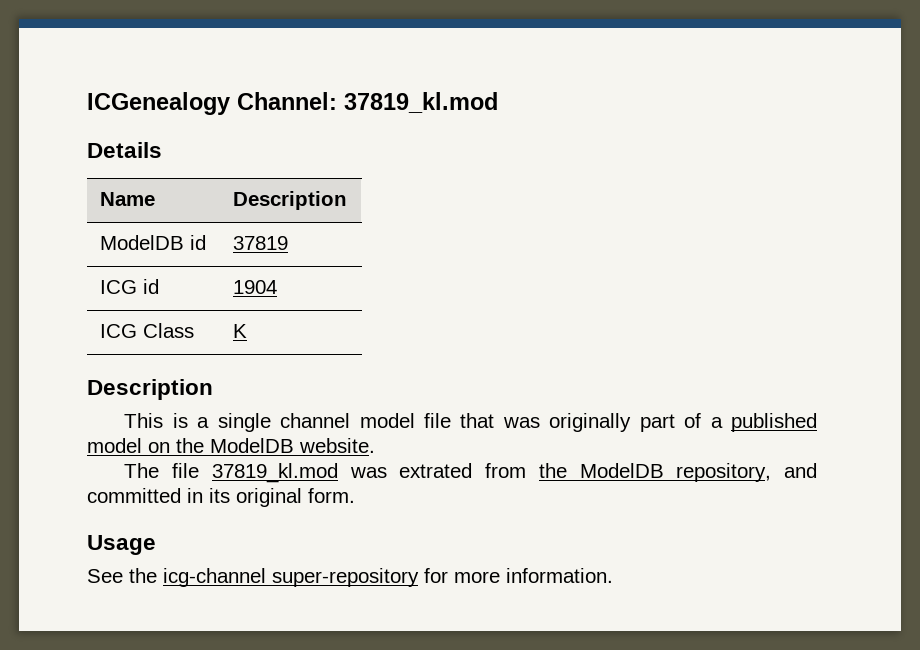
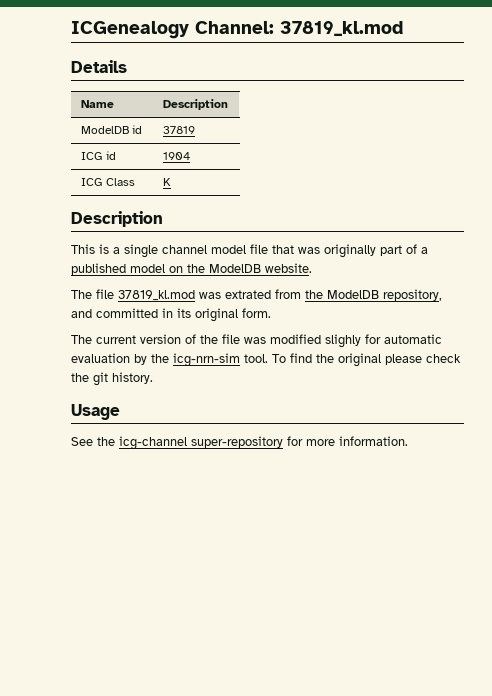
+ The current version of the file was modified slighly for automatic evaluation by the icg-nrn-sim tool. To find the original please check the git history.

